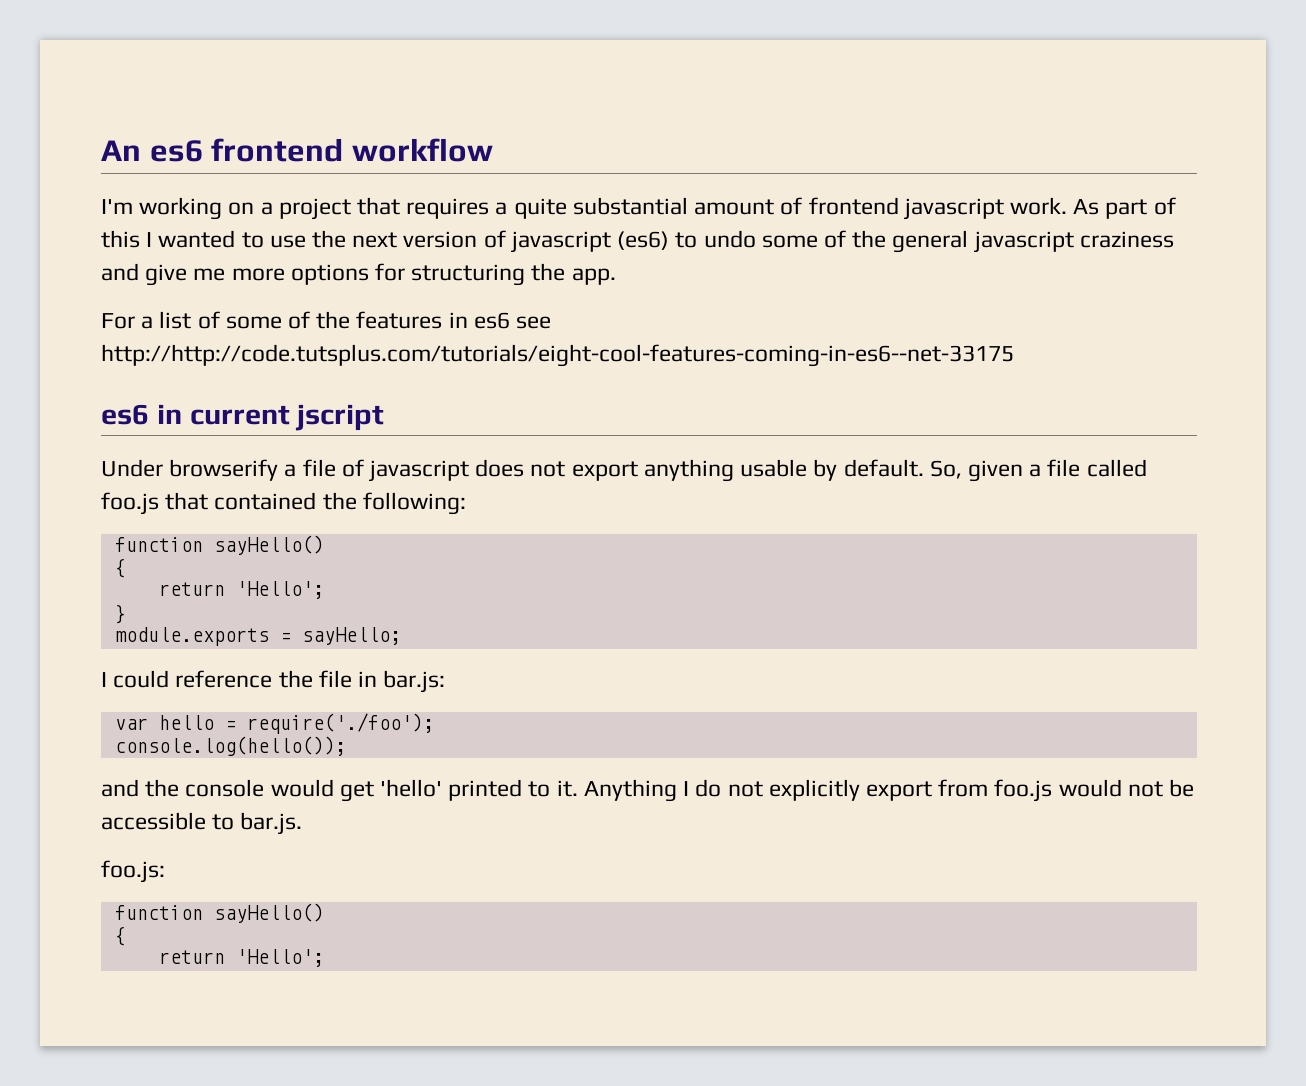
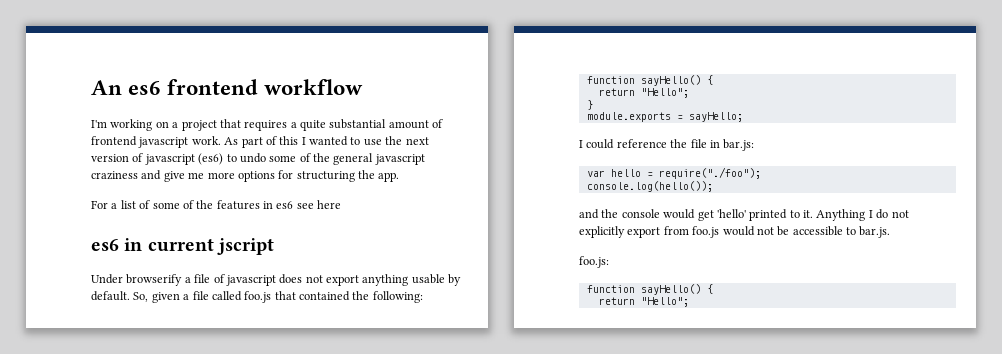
- For a list of some of the features in es6 see http://http://code.tutsplus.com/tutorials/eight-cool-features-coming-in-es6--net-33175
+ For a list of some of the features in es6 see here
  So, given a file called foo.js that contained the following:
- function sayHello()
- {
- return 'Hello';
+ function sayHello() {
+ return "Hello";
- var hello = require('./foo');
+ var hello = require("./foo");
  foo.js:
- function sayHello()
- {
- return 'Hello';
+ function sayHello() {
+ return "Hello";

